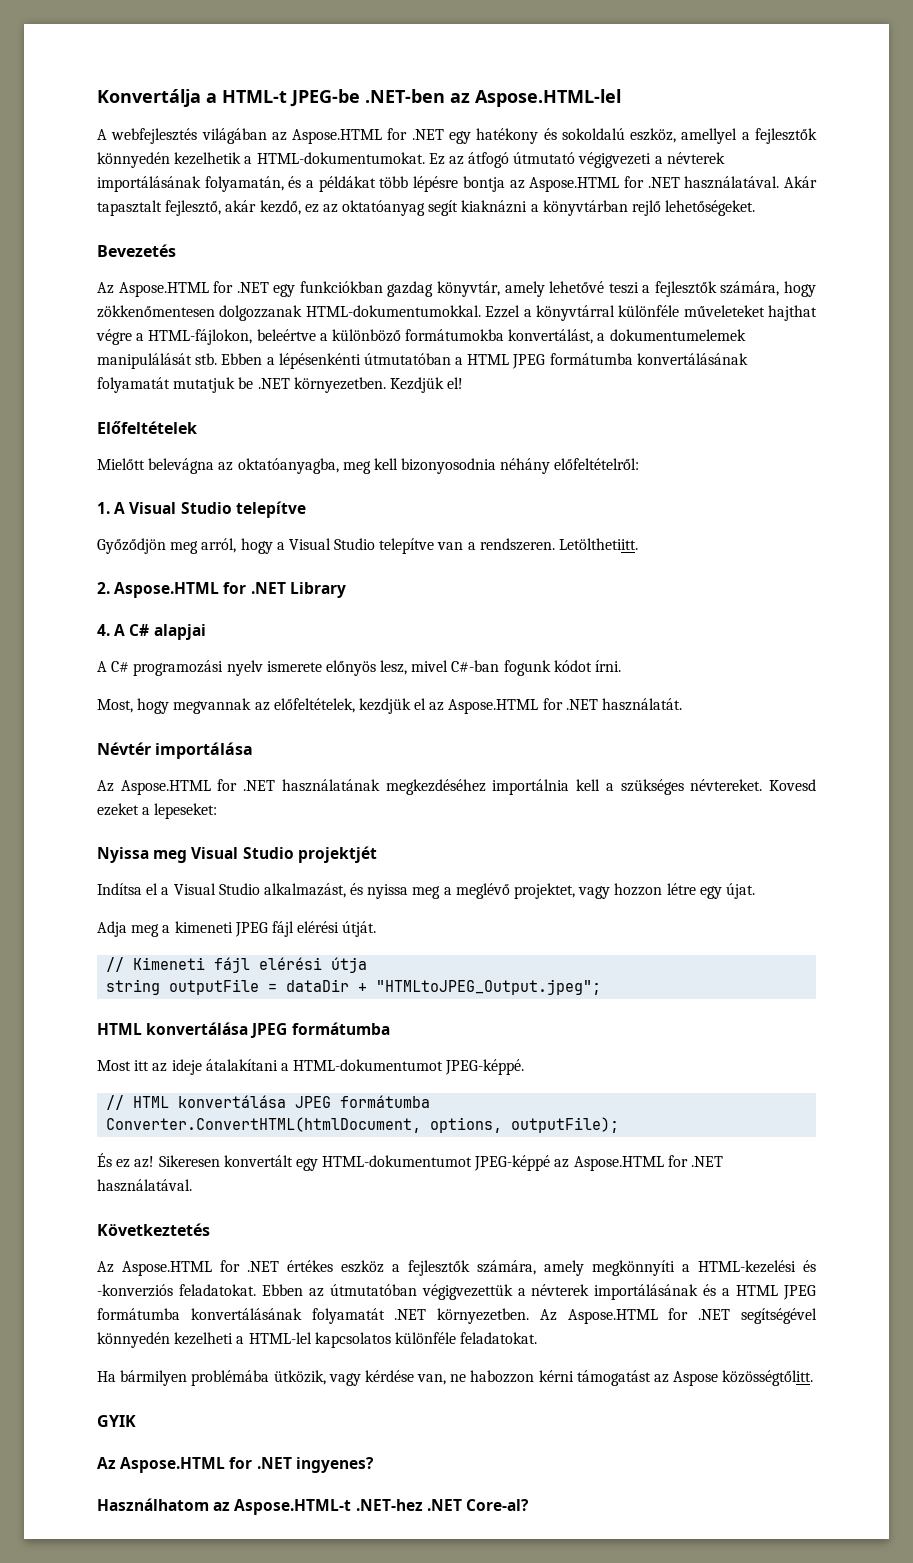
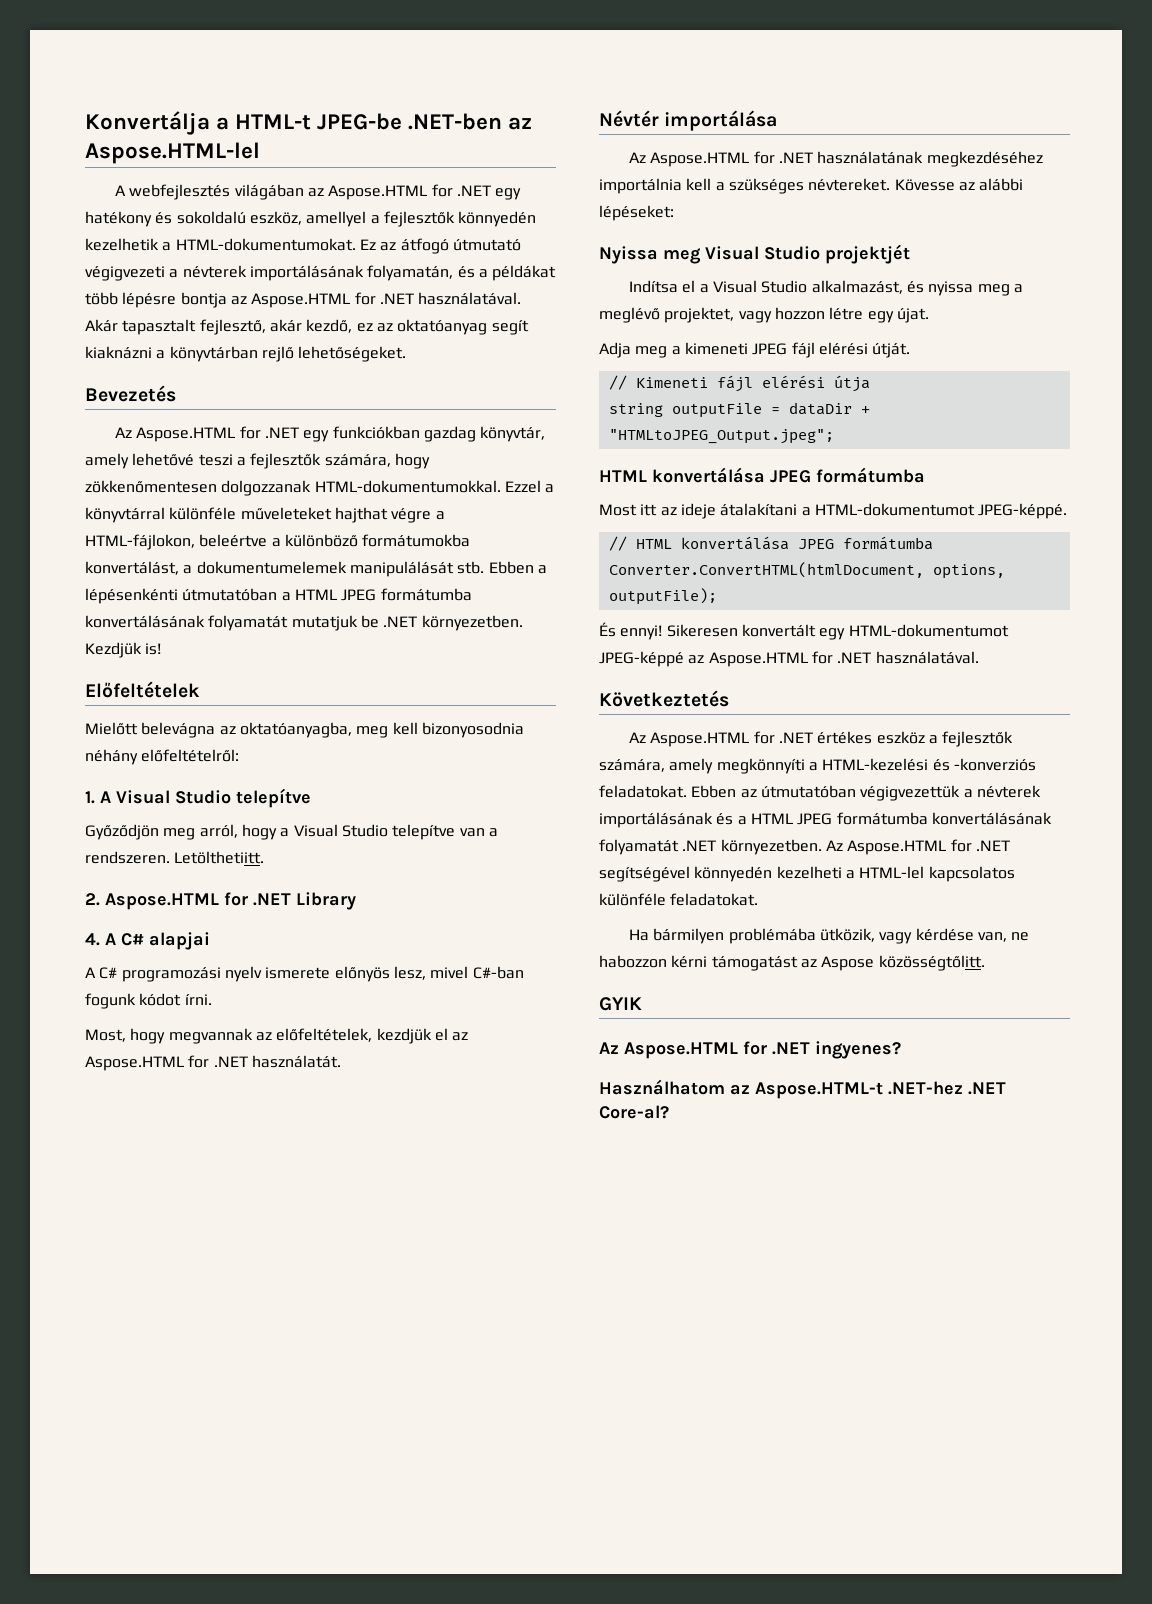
- Kezdjük el!
+ Kezdjük is!
- Kovesd ezeket a lepeseket:
+ Kövesse az alábbi lépéseket:
- És ez az!
+ És ennyi!

